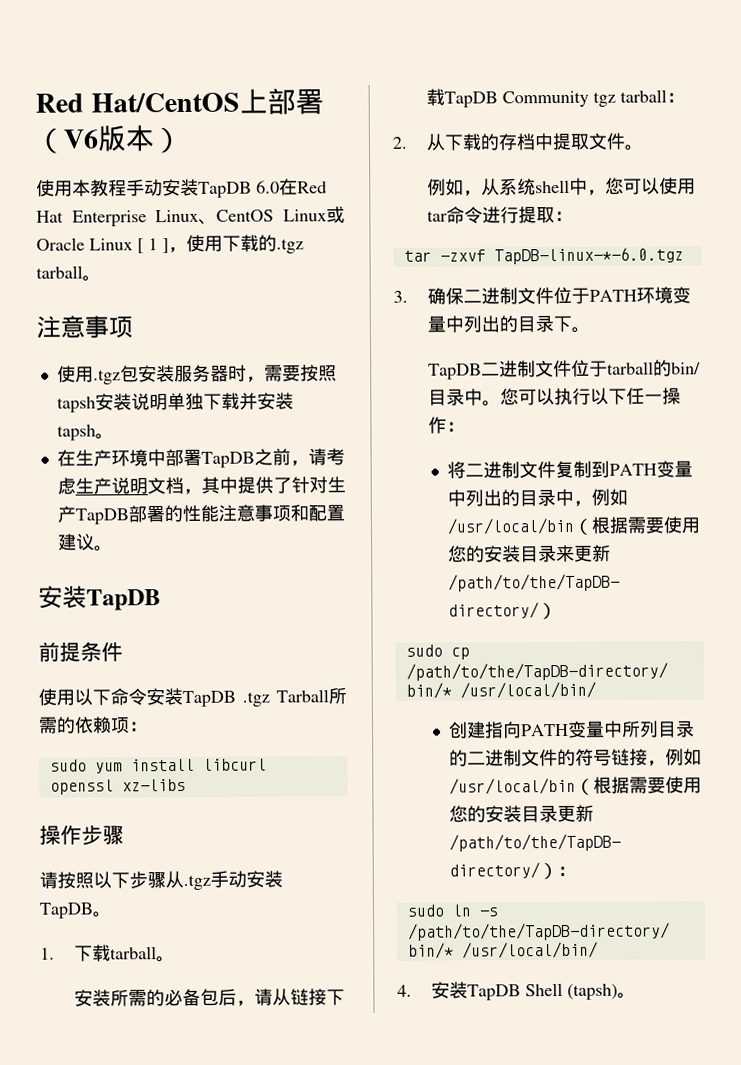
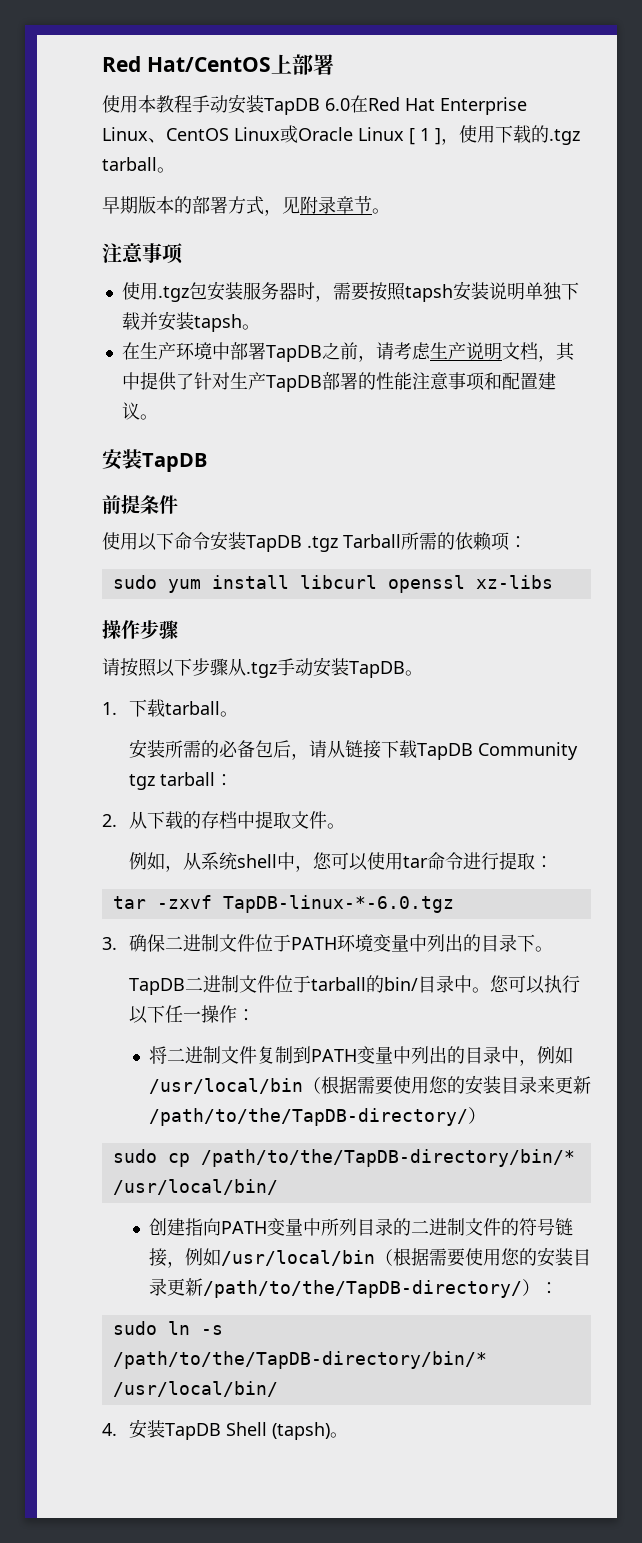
- Red Hat/CentOS上部署（V6版本）
+ Red Hat/CentOS上部署
+ 早期版本的部署方式，见附录章节。

